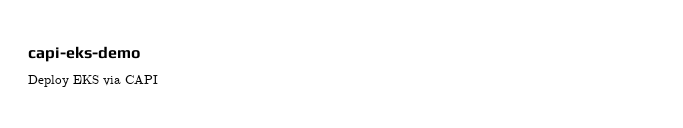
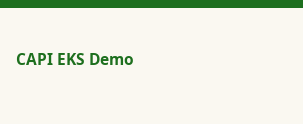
- capi-eks-demo
- Deploy EKS via CAPI
+ CAPI EKS Demo

